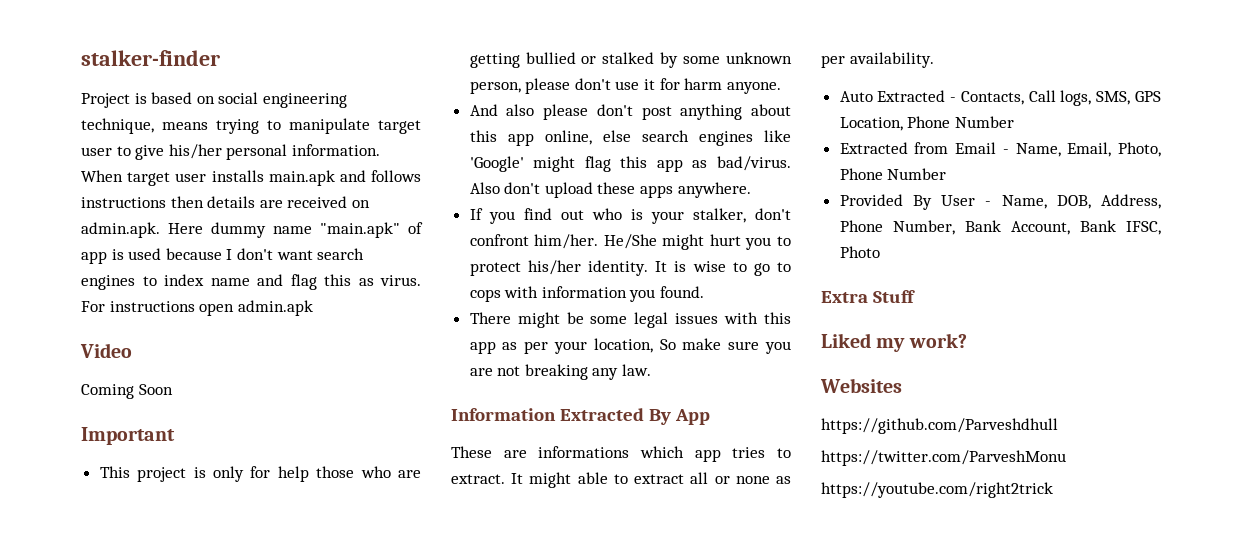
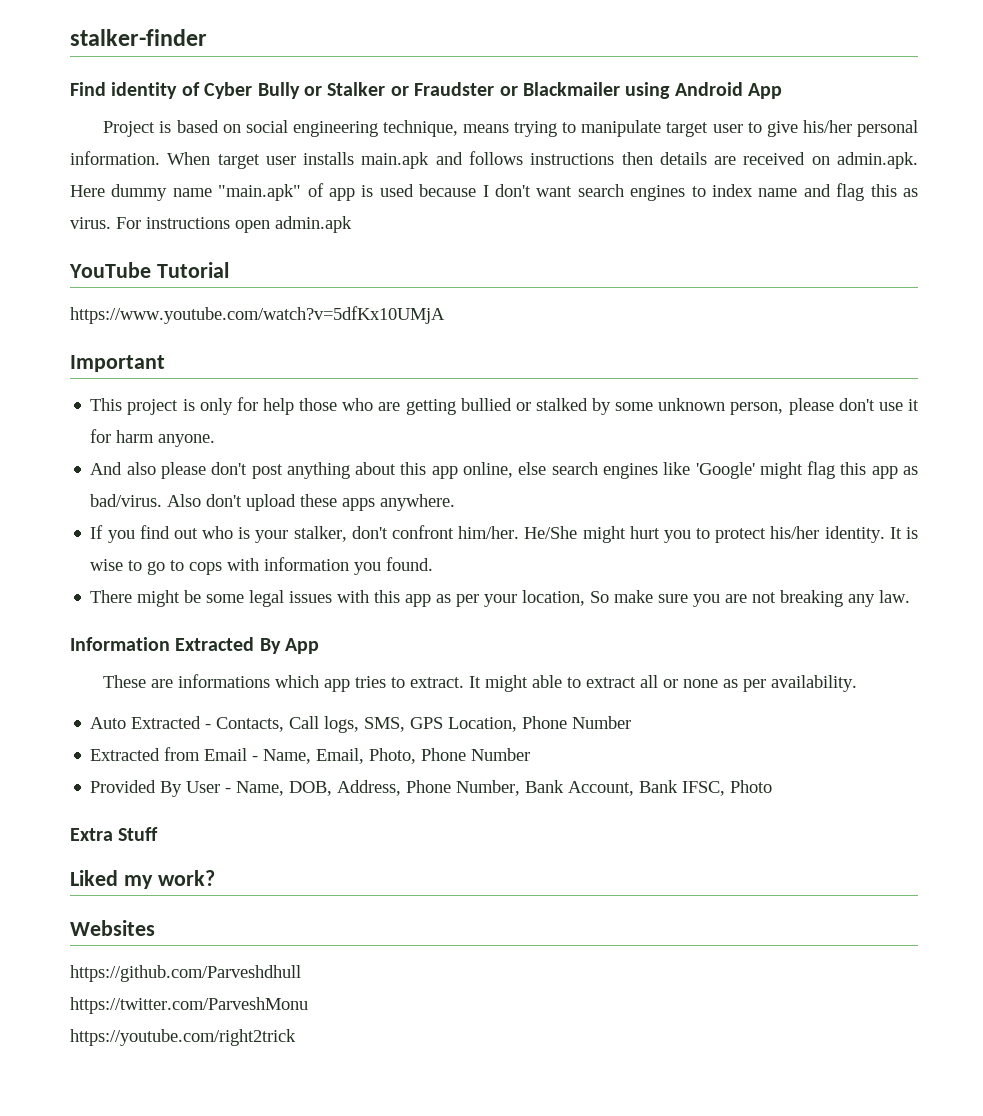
+ Find identity of Cyber Bully or Stalker or Fraudster or Blackmailer using Android App
- Video
- Coming Soon
+ YouTube Tutorial
+ https://www.youtube.com/watch?v=5dfKx10UMjA

